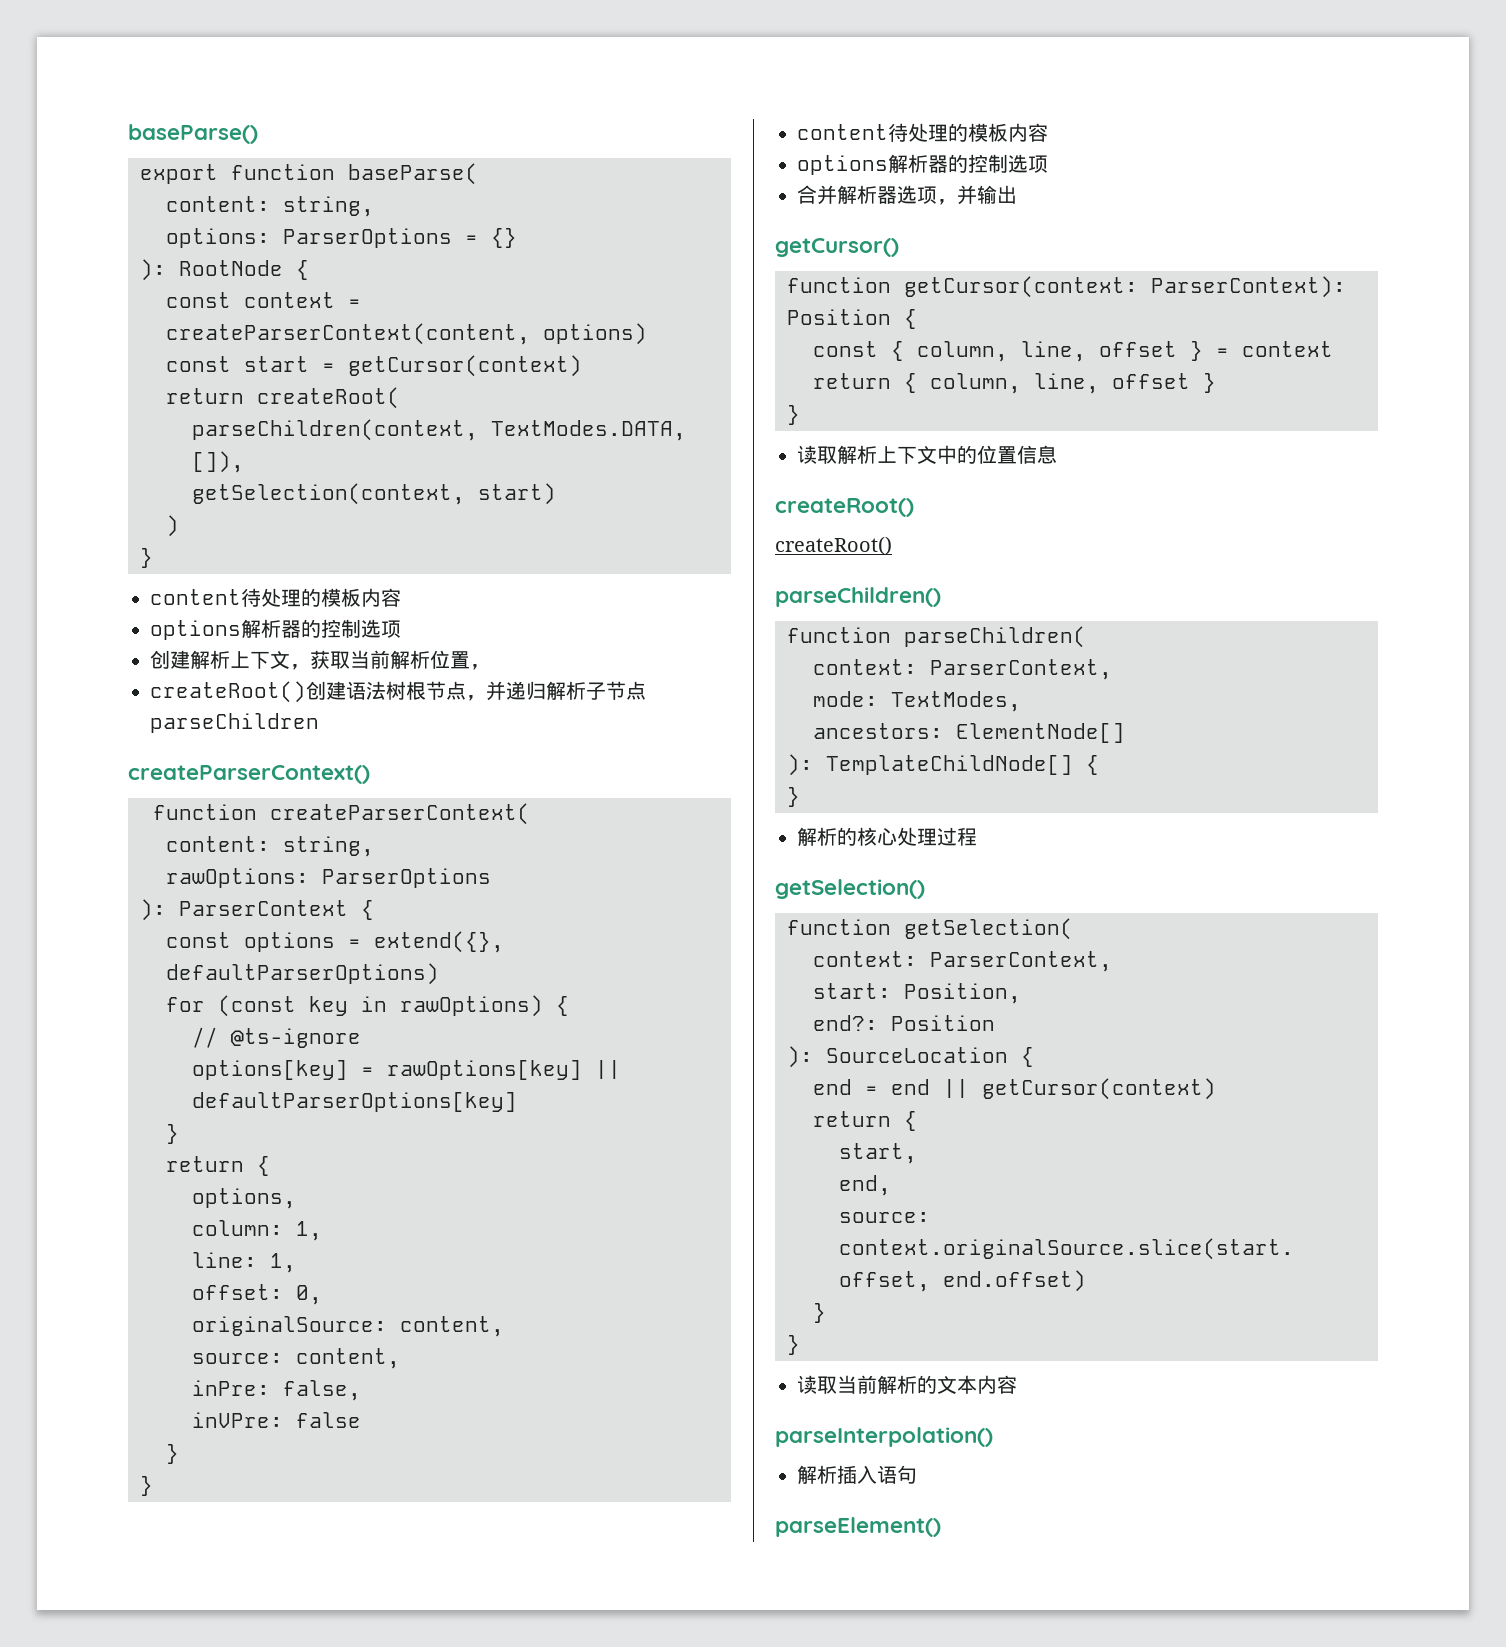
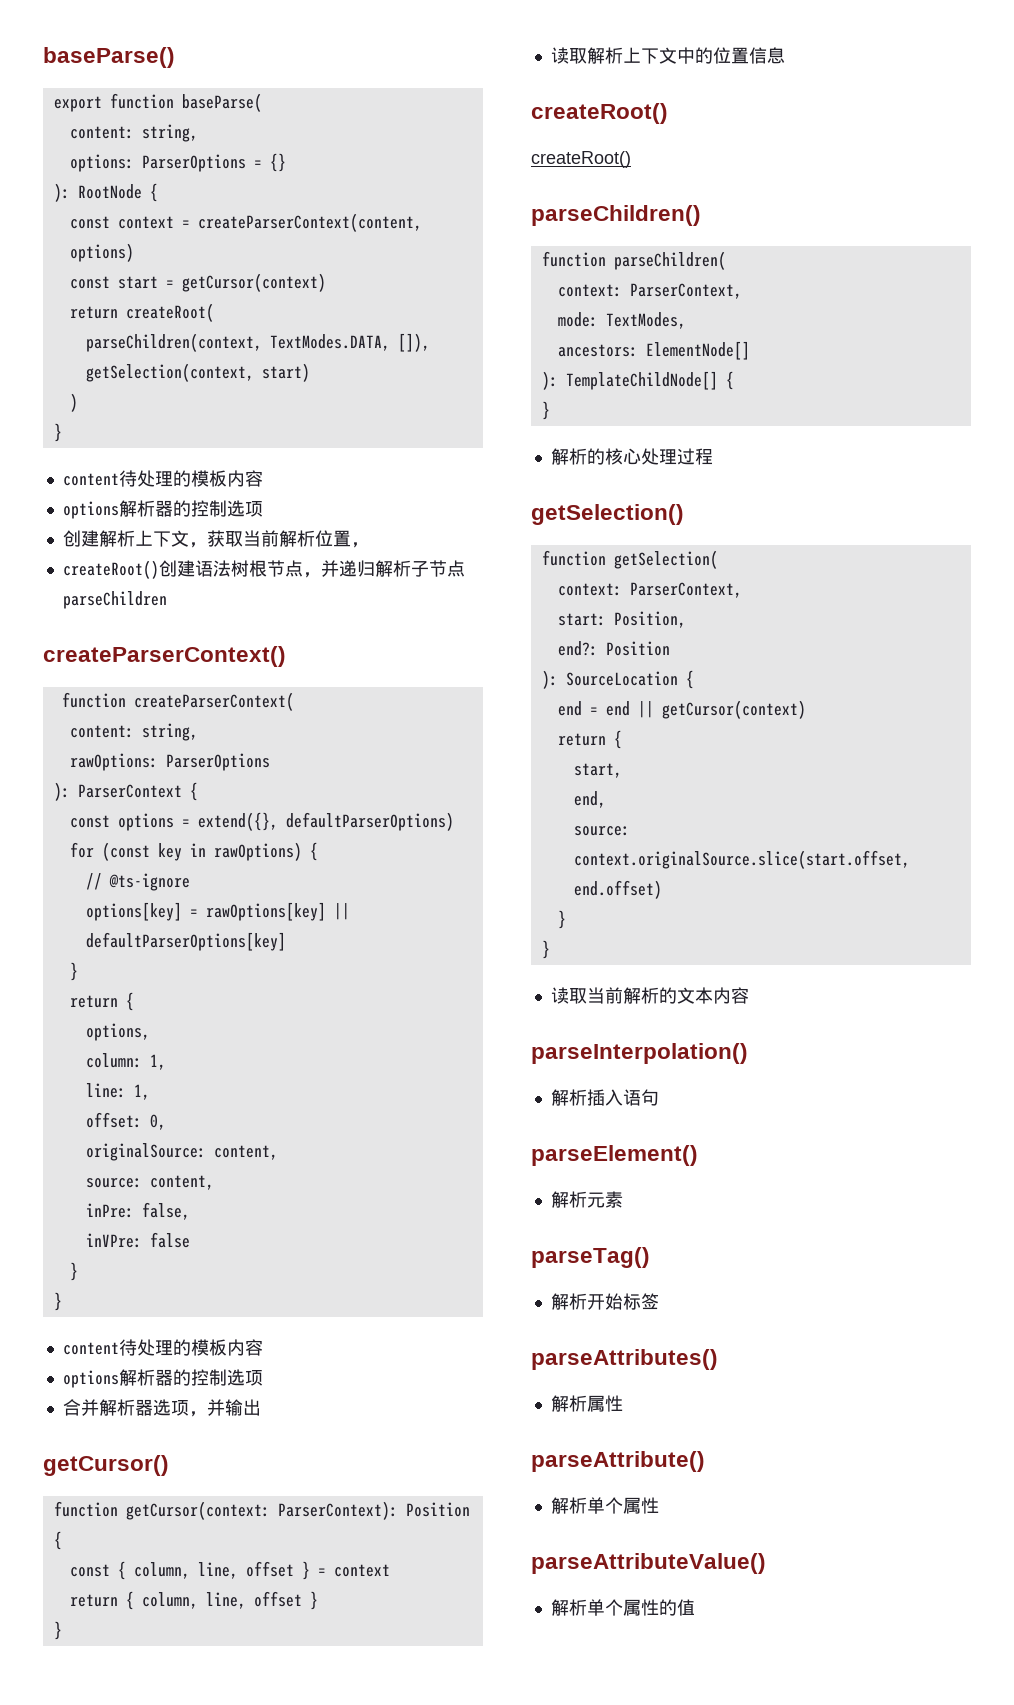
+ 解析元素
+ parseTag()
+ 解析开始标签
+ parseAttributes()
+ 解析属性
+ parseAttribute()
+ 解析单个属性
+ parseAttributeValue()
+ 解析单个属性的值

